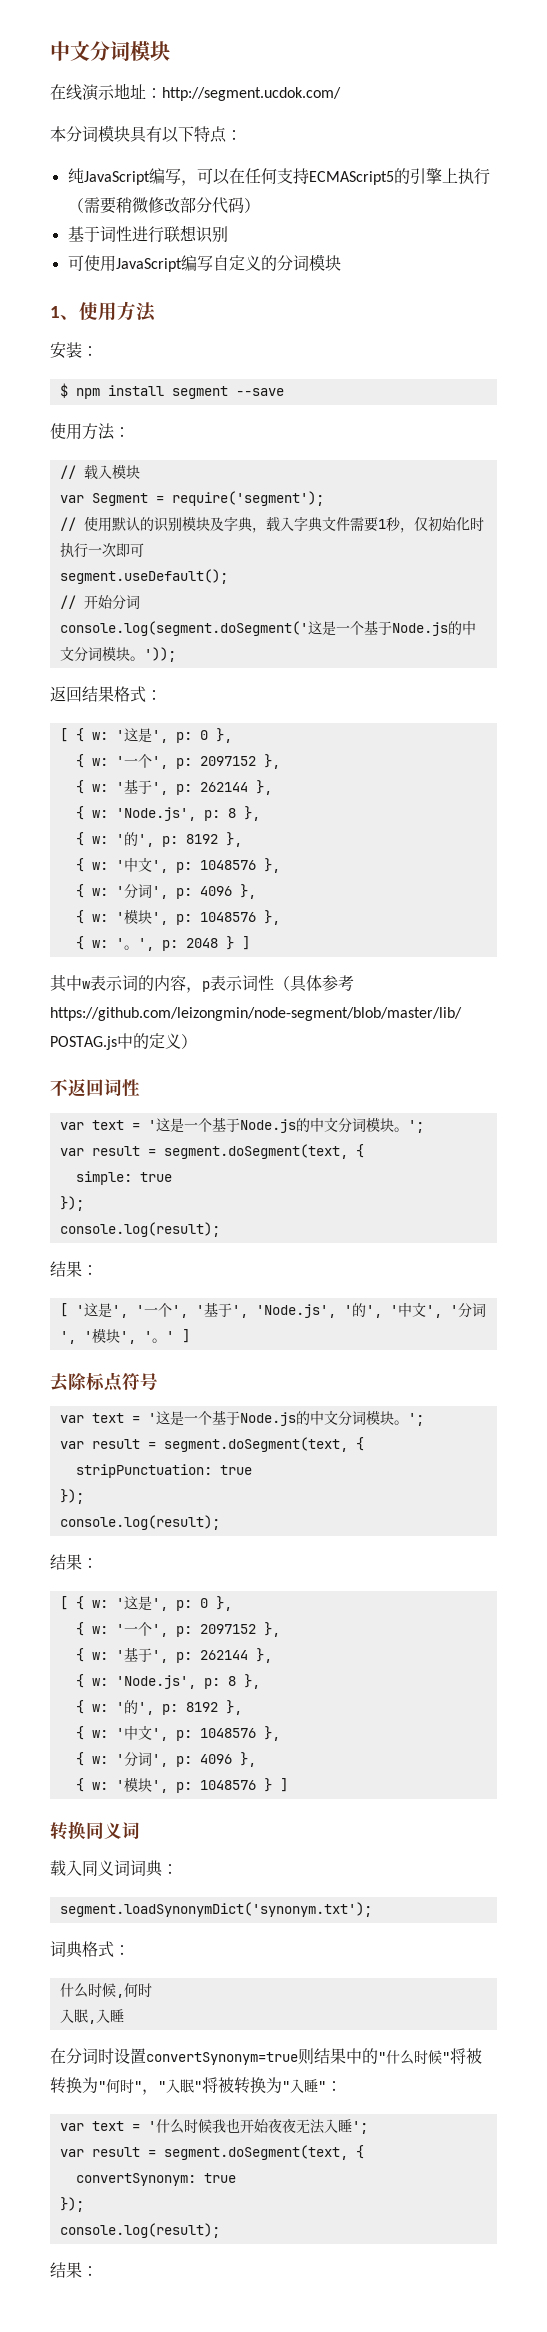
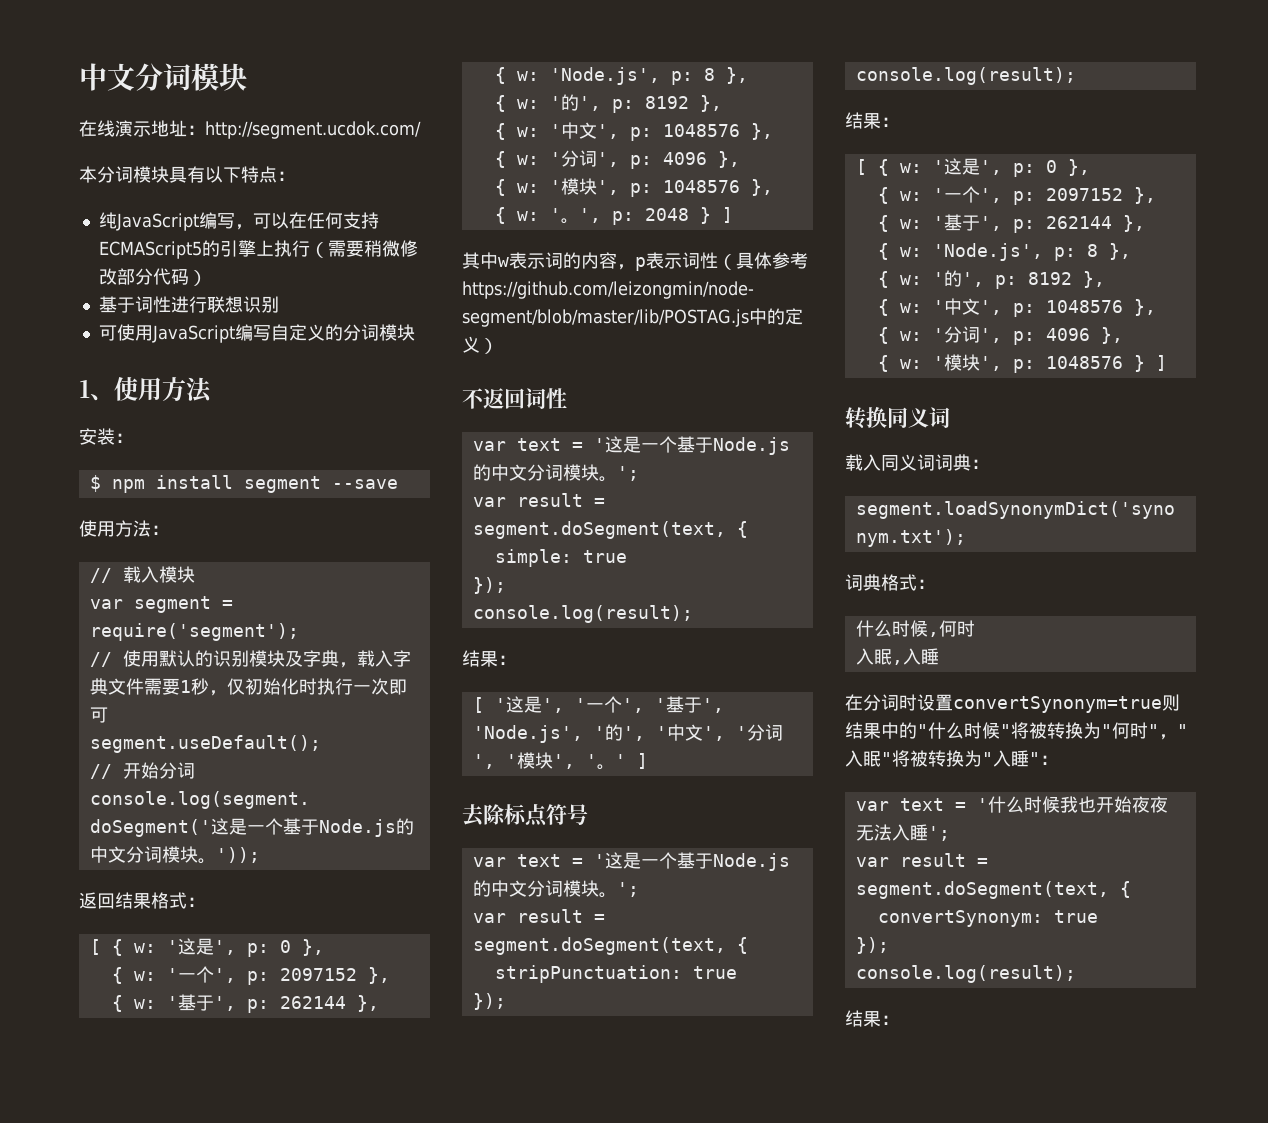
- var Segment = require('segment');
+ var segment = require('segment');

